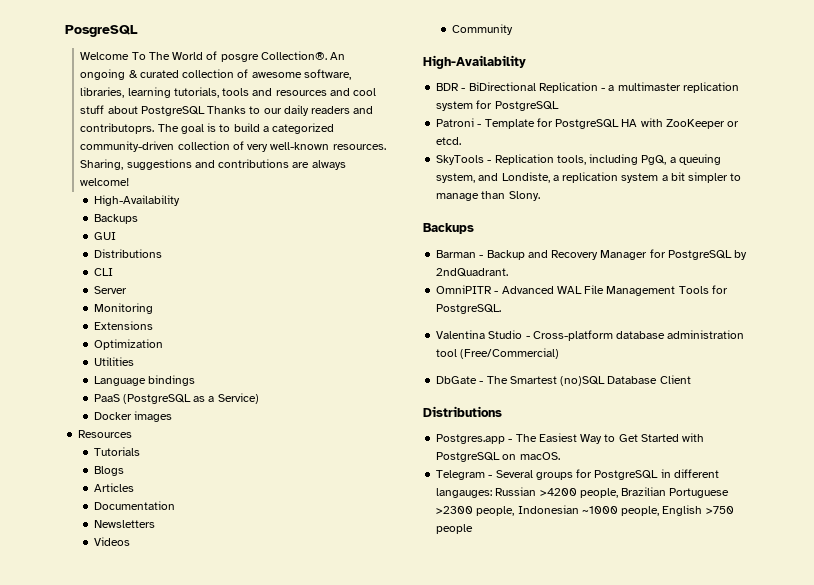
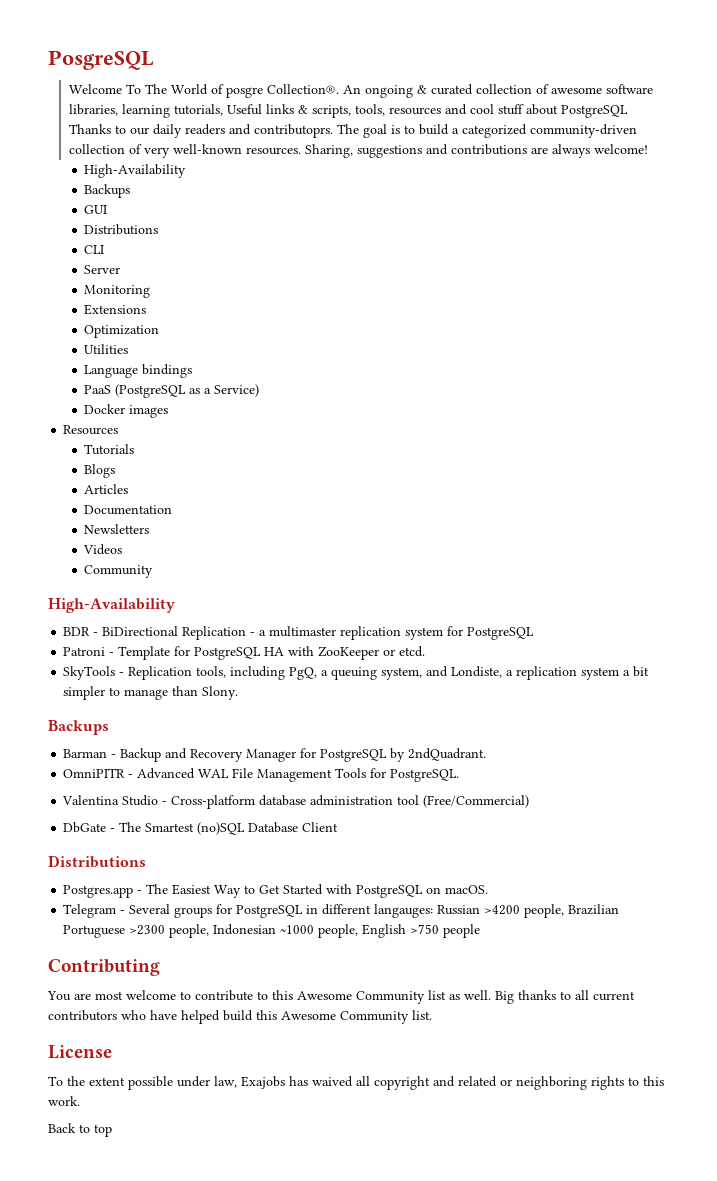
- An ongoing & curated collection of awesome software, libraries, learning tutorials, tools and resources and cool stuff about PostgreSQL Thanks to our daily readers and contributoprs.
+ An ongoing & curated collection of awesome software libraries, learning tutorials, Useful links & scripts, tools, resources and cool stuff about PostgreSQL Thanks to our daily readers and contributoprs.
+ Contributing
+ You are most welcome to contribute to this Awesome Community list as well. Big thanks to all current contributors who have helped build this Awesome Community list.
+ License
+ To the extent possible under law, Exajobs has waived all copyright and related or neighboring rights to this work.
+ Back to top

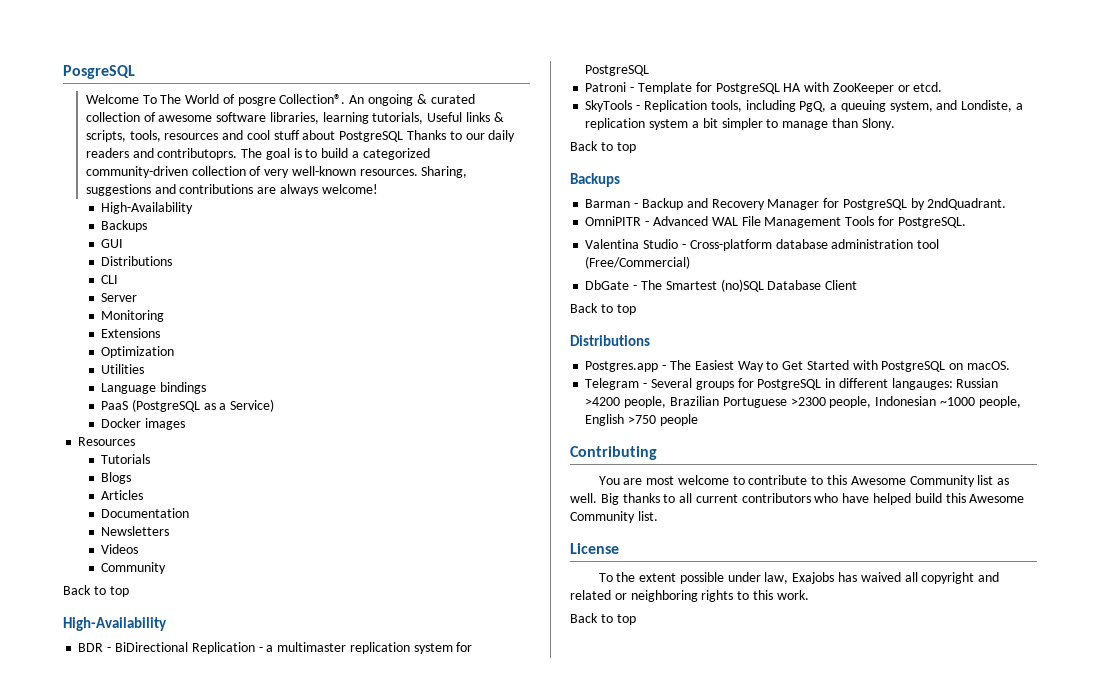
  Videos
  Community
+ Back to top
  SkyTools - Replication tools, including PgQ, a queuing system, and Londiste, a replication system a bit simpler to manage than Slony.
+ Back to top
  DbGate - The Smartest (no)SQL Database Client
+ Back to top

